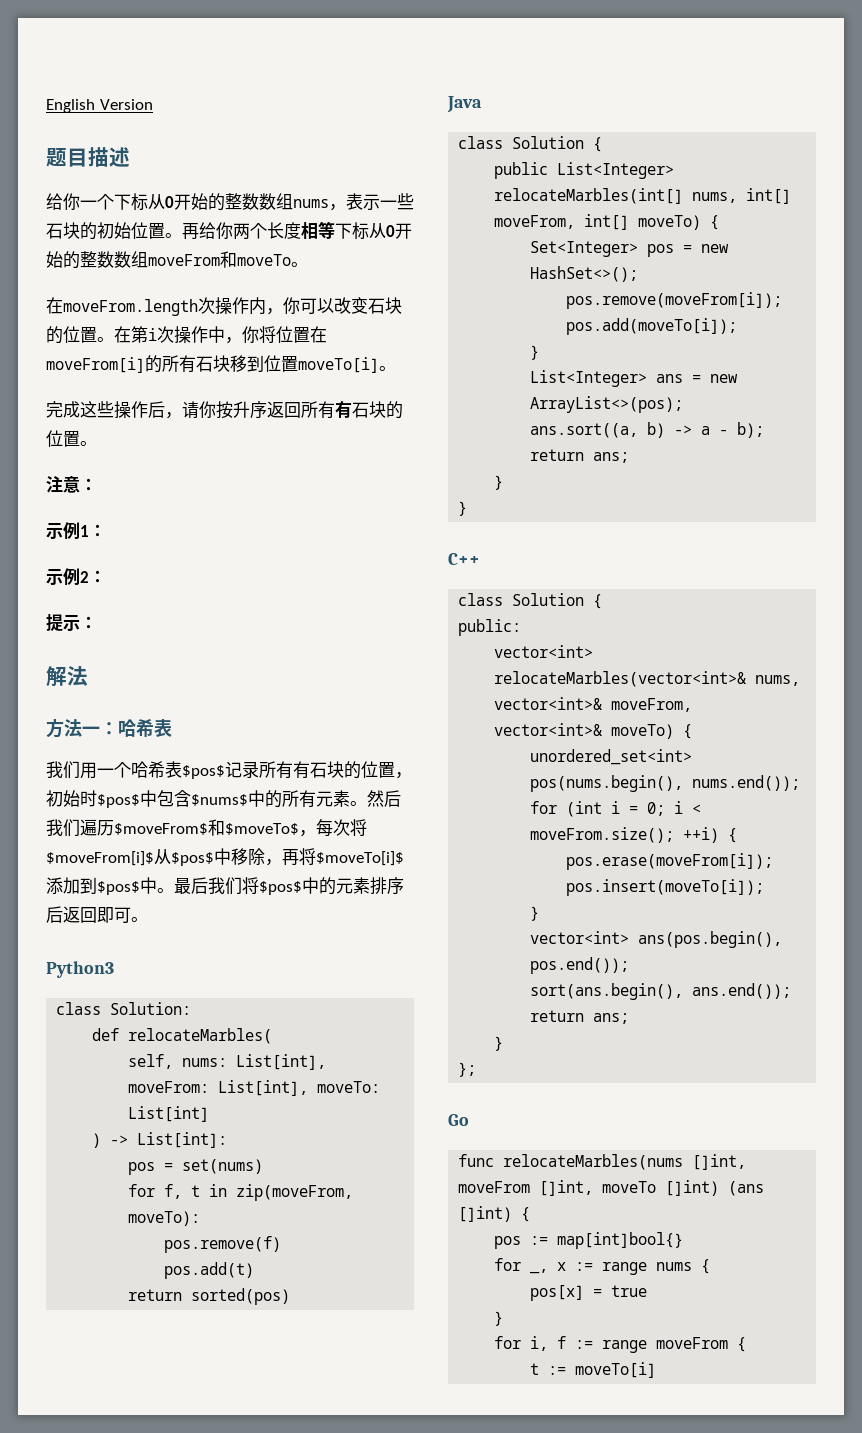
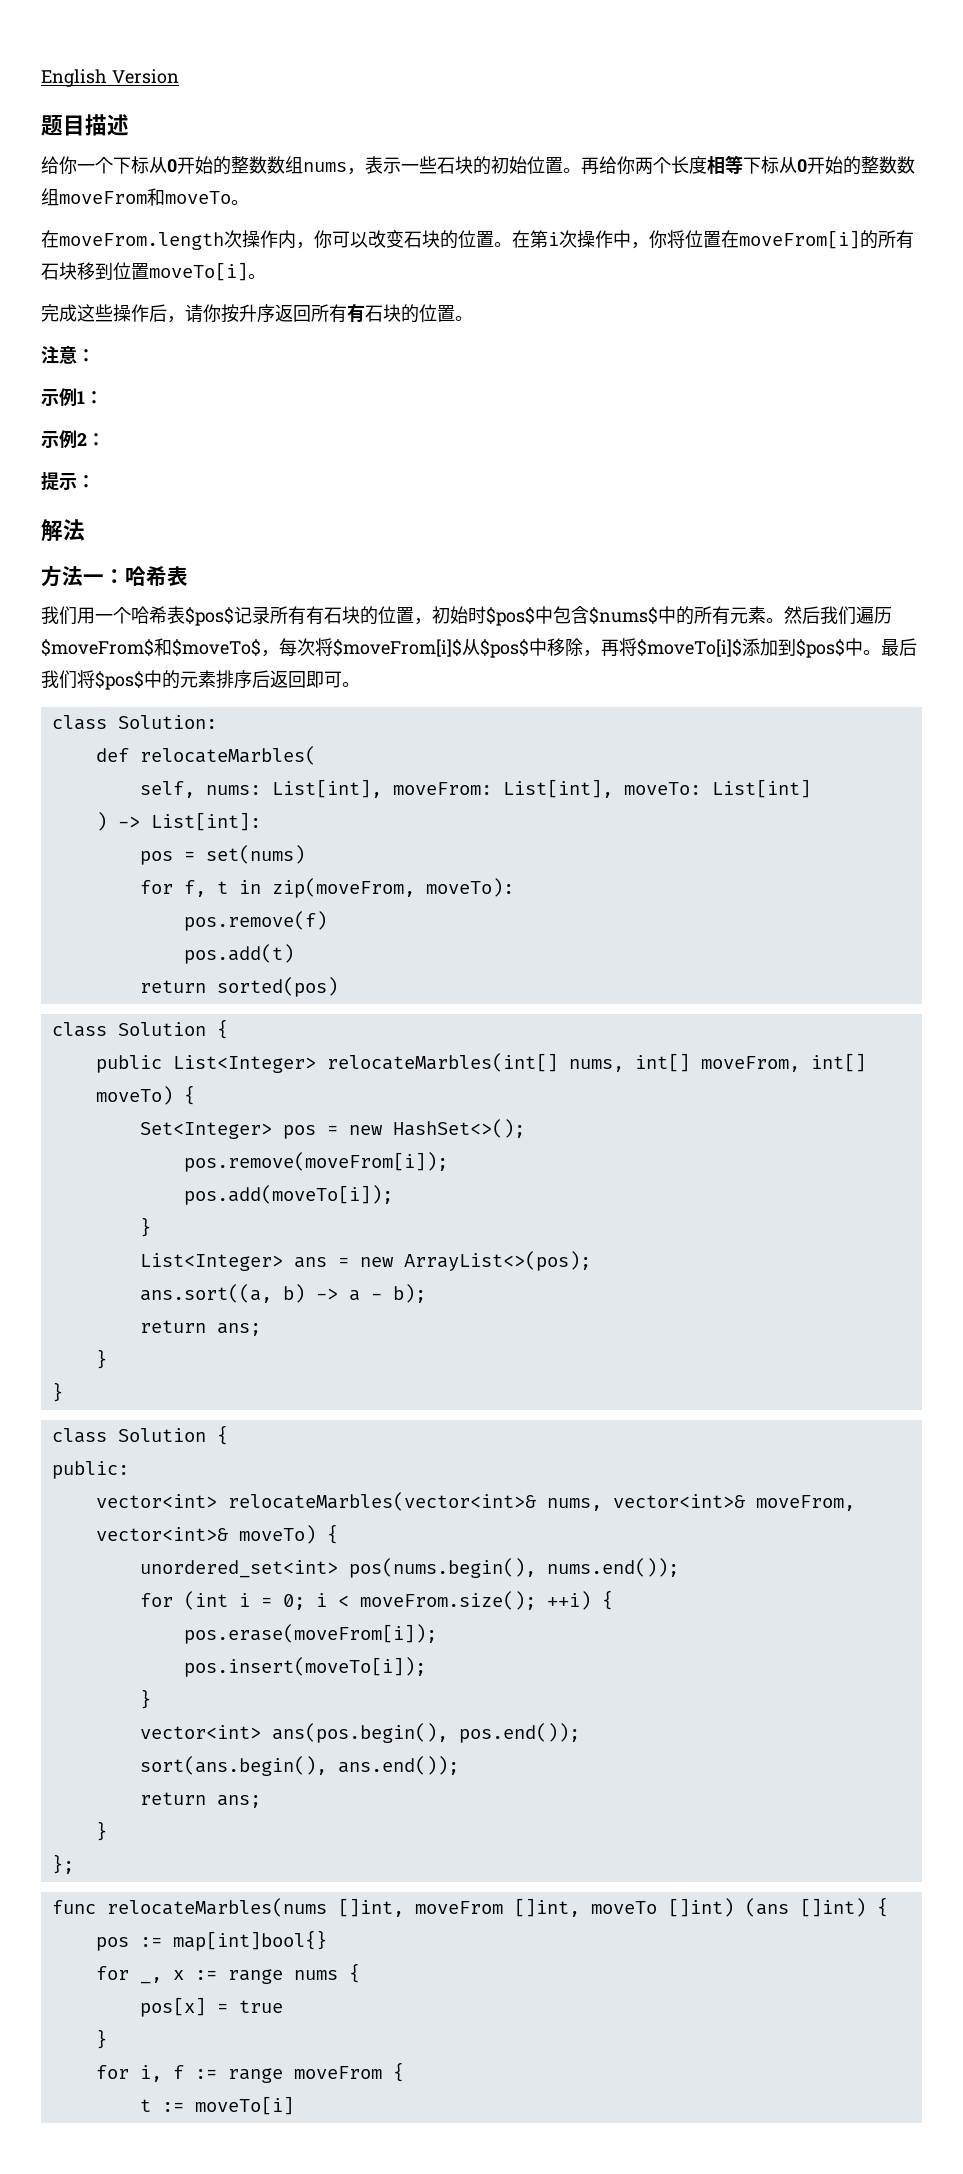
- Python3
- Java
- C++
- Go

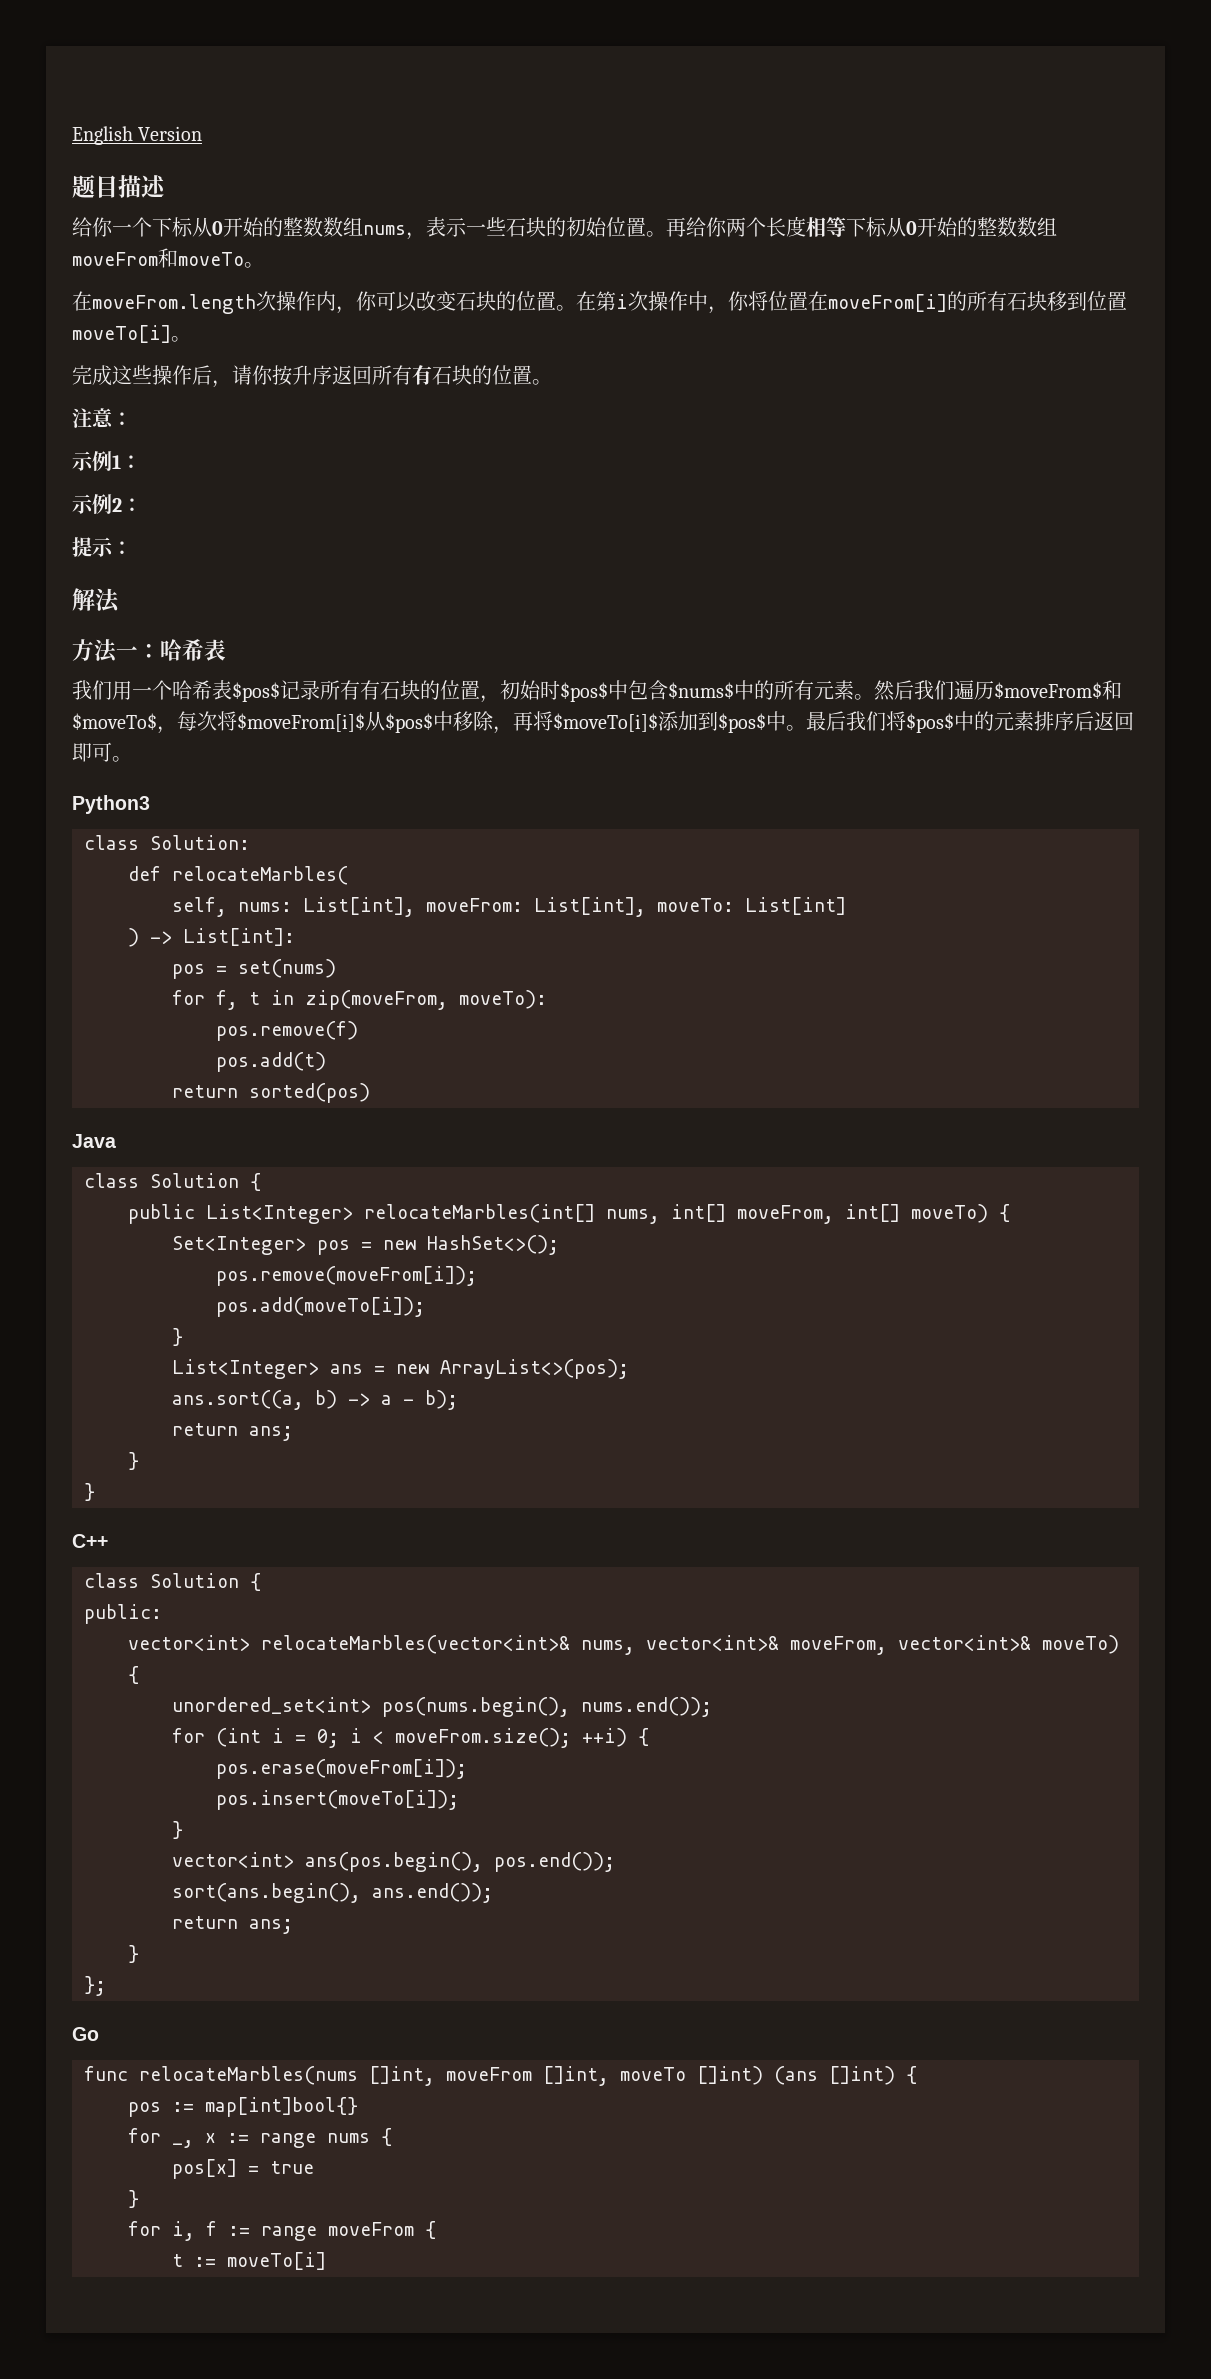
+ Python3
+ Java
+ C++
+ Go

